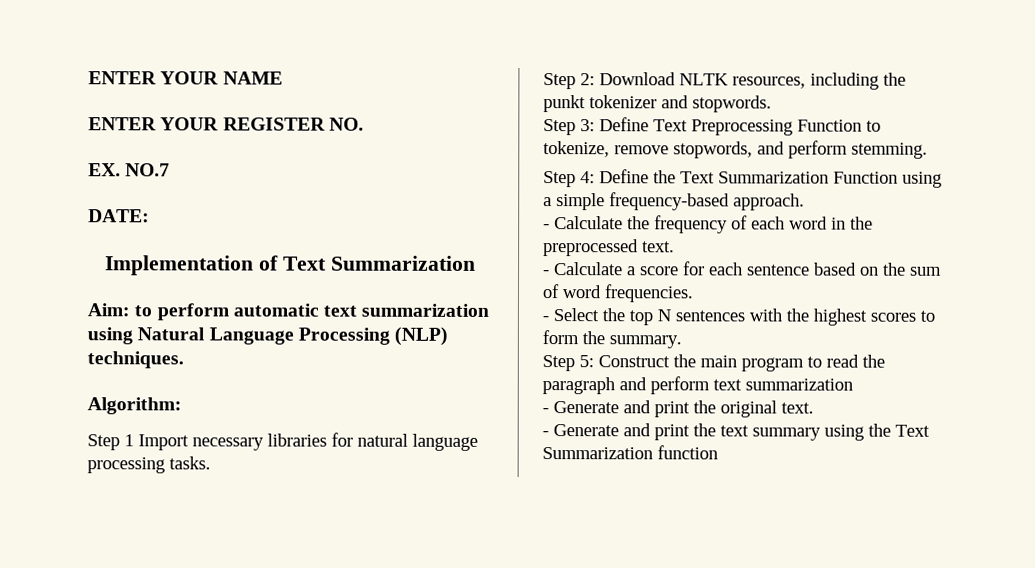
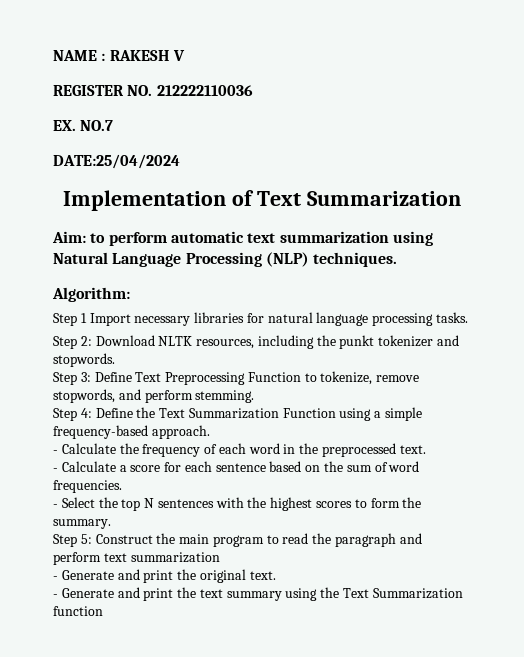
- ENTER YOUR NAME
- ENTER YOUR REGISTER NO.
+ NAME : RAKESH V
+ REGISTER NO. 212222110036
- DATE:
+ DATE:25/04/2024

